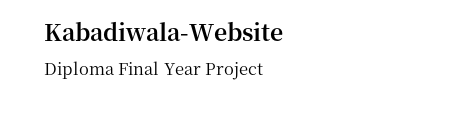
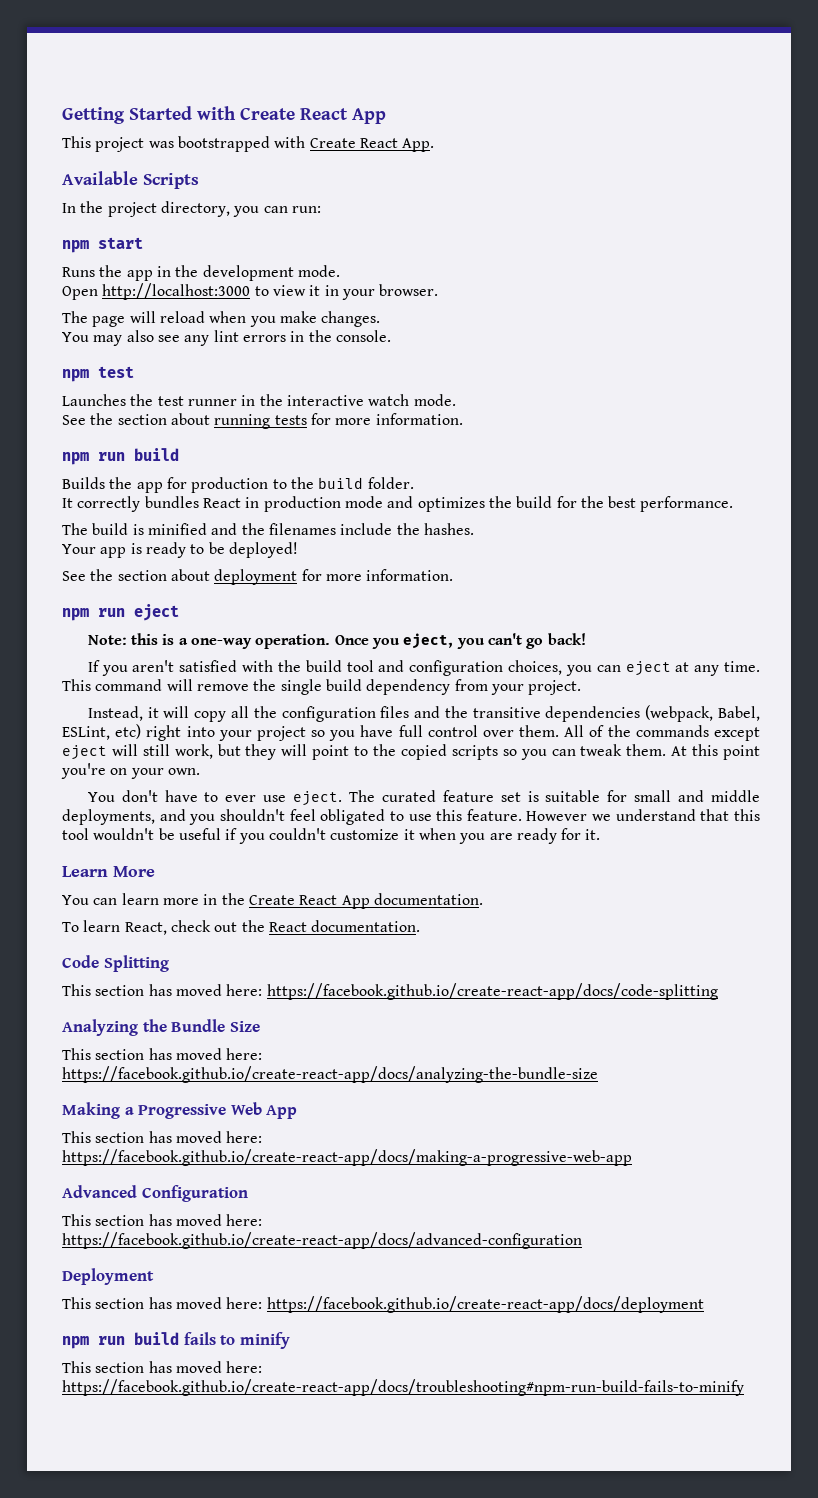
- Kabadiwala-Website
- Diploma Final Year Project
+ Getting Started with Create React App
+ This project was bootstrapped with Create React App.
+ Available Scripts
+ In the project directory, you can run:
+ npm start
+ Runs the app in the development mode.
+ Open http://localhost:3000 to view it in your browser.
+ The page will reload when you make changes.
+ You may also see any lint errors in the console.
+ npm test
+ Launches the test runner in the interactive watch mode.
+ See the section about running tests for more information.
+ npm run build
+ Builds the app for production to the build folder.
+ It correctly bundles React in production mode and optimizes the build for the best performance.
+ The build is minified and the filenames include the hashes.
+ Your app is ready to be deployed!
+ See the section about deployment for more information.
+ npm run eject
+ Note: this is a one-way operation. Once you eject, you can't go back!
+ If you aren't satisfied with the build tool and configuration choices, you can eject at any time. This command will remove the single build dependency from your project.
+ Instead, it will copy all the configuration files and the transitive dependencies (webpack, Babel, ESLint, etc) right into your project so you have full control over them. All of the commands except eject will still work, but they will point to the copied scripts so you can tweak them. At this point you're on your own.
+ You don't have to ever use eject. The curated feature set is suitable for small and middle deployments, and you shouldn't feel obligated to use this feature. However we understand that this tool wouldn't be useful if you couldn't customize it when you are ready for it.
+ Learn More
+ You can learn more in the Create React App documentation.
+ To learn React, check out the React documentation.
+ Code Splitting
+ This section has moved here: https://facebook.github.io/create-react-app/docs/code-splitting
+ Analyzing the Bundle Size
+ This section has moved here: https://facebook.github.io/create-react-app/docs/analyzing-the-bundle-size
+ Making a Progressive Web App
+ This section has moved here: https://facebook.github.io/create-react-app/docs/making-a-progressive-web-app
+ Advanced Configuration
+ This section has moved here: https://facebook.github.io/create-react-app/docs/advanced-configuration
+ Deployment
+ This section has moved here: https://facebook.github.io/create-react-app/docs/deployment
+ npm run build fails to minify
+ This section has moved here: https://facebook.github.io/create-react-app/docs/troubleshooting#npm-run-build-fails-to-minify

